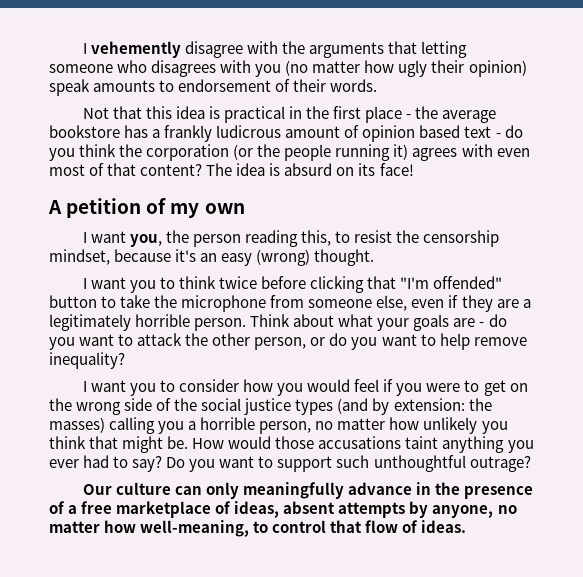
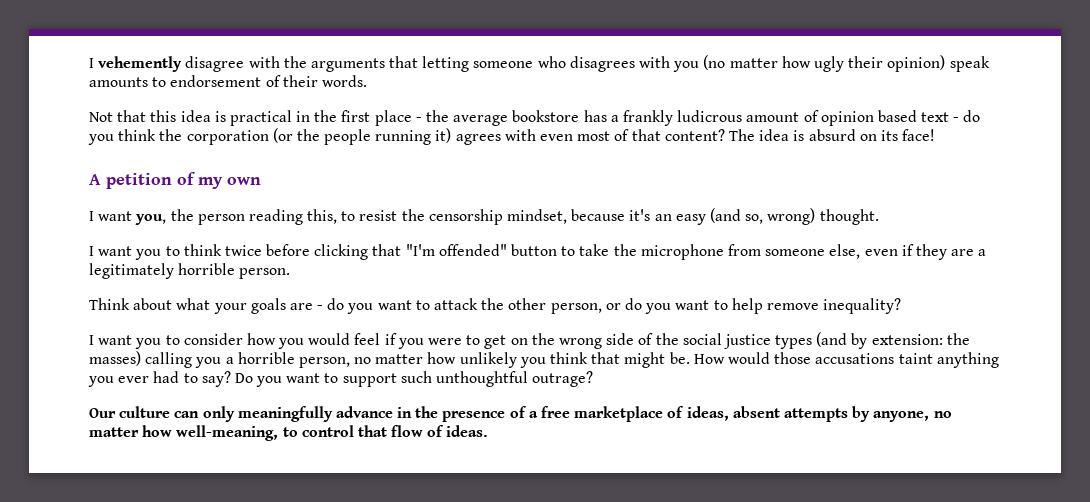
- I want you, the person reading this, to resist the censorship mindset, because it's an easy (wrong) thought.
+ I want you, the person reading this, to resist the censorship mindset, because it's an easy (and so, wrong) thought.
- I want you to think twice before clicking that "I'm offended" button to take the microphone from someone else, even if they are a legitimately horrible person. Think about what your goals are - do you want to attack the other person, or do you want to help remove inequality?
+ I want you to think twice before clicking that "I'm offended" button to take the microphone from someone else, even if they are a legitimately horrible person.
+ Think about what your goals are - do you want to attack the other person, or do you want to help remove inequality?

